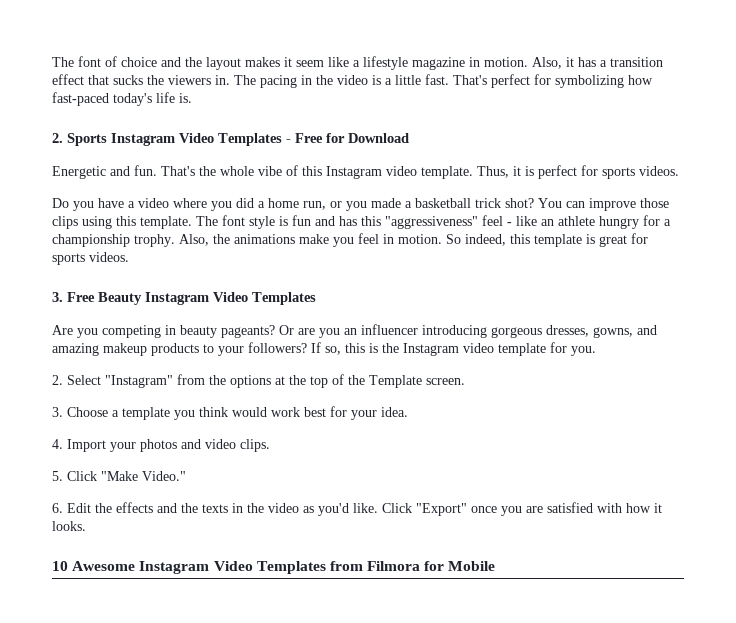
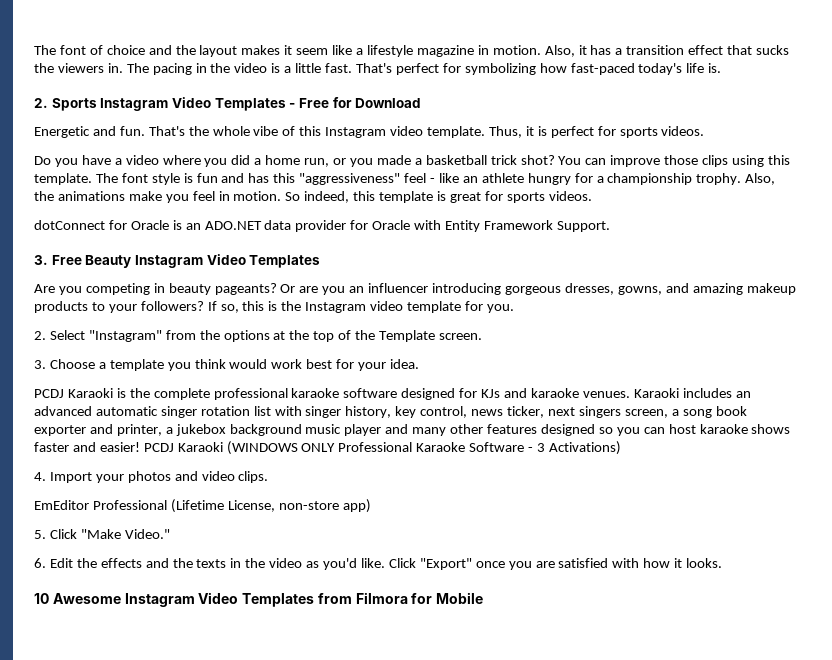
+ dotConnect for Oracle is an ADO.NET data provider for Oracle with Entity Framework Support.
+ PCDJ Karaoki is the complete professional karaoke software designed for KJs and karaoke venues. Karaoki includes an advanced automatic singer rotation list with singer history, key control, news ticker, next singers screen, a song book exporter and printer, a jukebox background music player and many other features designed so you can host karaoke shows faster and easier! PCDJ Karaoki (WINDOWS ONLY Professional Karaoke Software - 3 Activations)
+ EmEditor Professional (Lifetime License, non-store app)

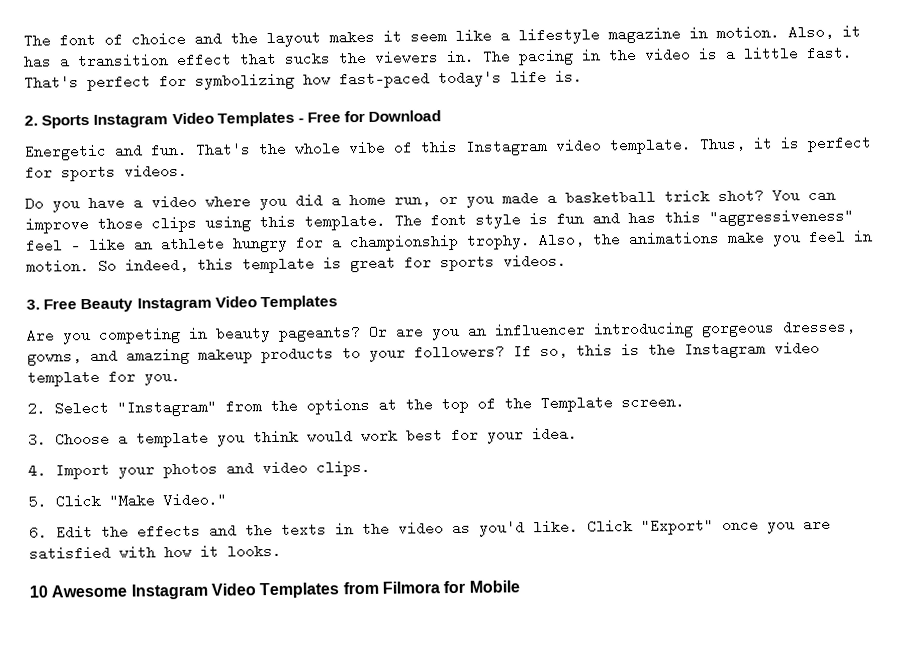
- dotConnect for Oracle is an ADO.NET data provider for Oracle with Entity Framework Support.
- PCDJ Karaoki is the complete professional karaoke software designed for KJs and karaoke venues. Karaoki includes an advanced automatic singer rotation list with singer history, key control, news ticker, next singers screen, a song book exporter and printer, a jukebox background music player and many other features designed so you can host karaoke shows faster and easier! PCDJ Karaoki (WINDOWS ONLY Professional Karaoke Software - 3 Activations)
- EmEditor Professional (Lifetime License, non-store app)

